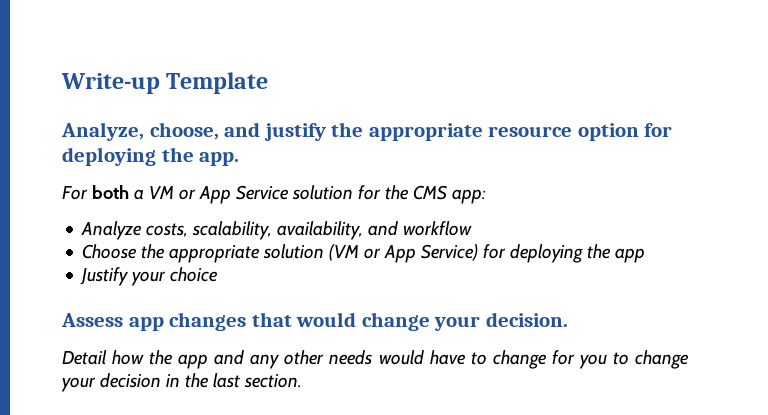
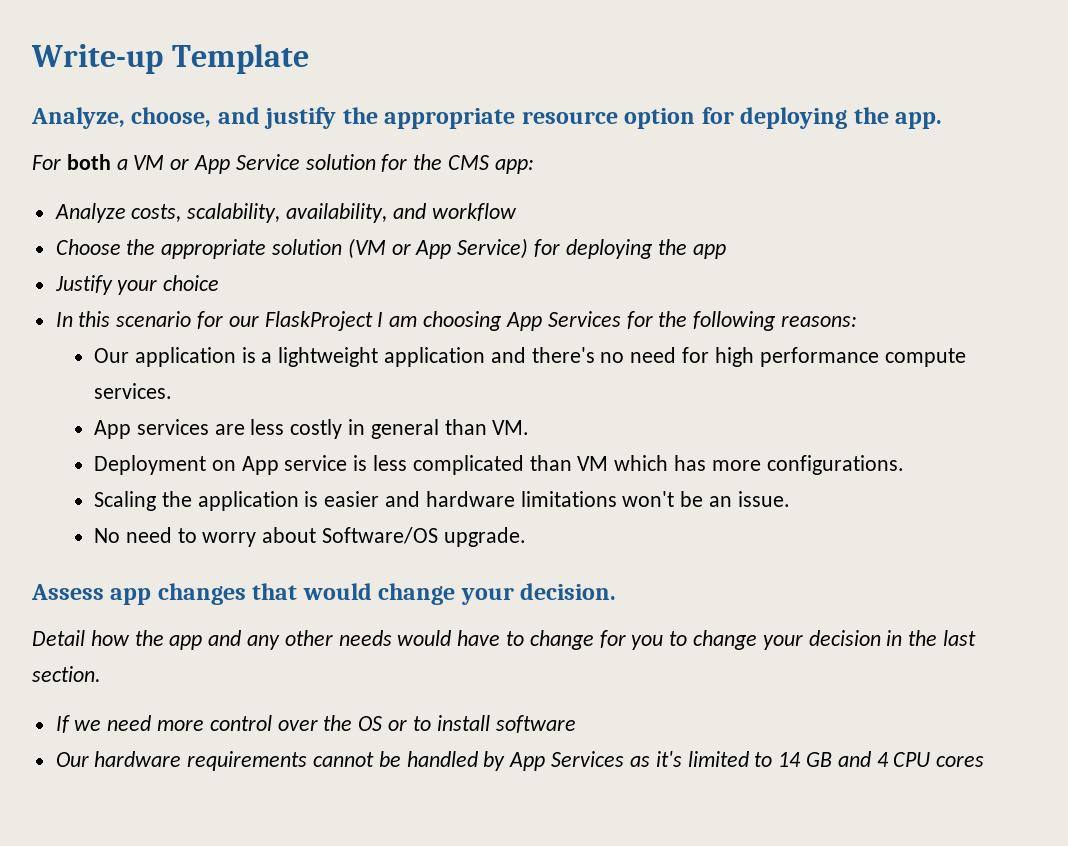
+ In this scenario for our FlaskProject I am choosing App Services for the following reasons:
+ Our application is a lightweight application and there's no need for high performance compute services.
+ App services are less costly in general than VM.
+ Deployment on App service is less complicated than VM which has more configurations.
+ Scaling the application is easier and hardware limitations won't be an issue.
+ No need to worry about Software/OS upgrade.
+ If we need more control over the OS or to install software
+ Our hardware requirements cannot be handled by App Services as it's limited to 14 GB and 4 CPU cores

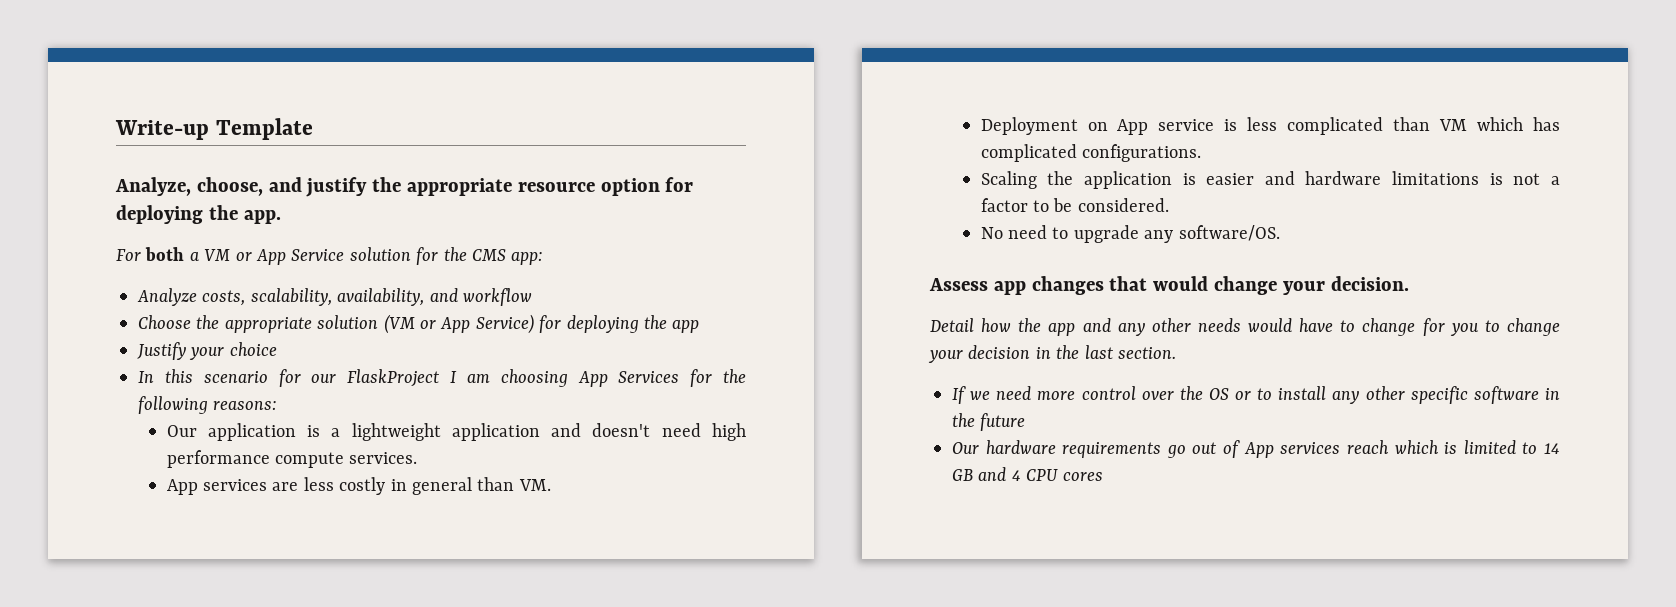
- Our application is a lightweight application and there's no need for high performance compute services.
+ Our application is a lightweight application and doesn't need high performance compute services.
- Deployment on App service is less complicated than VM which has more configurations.
+ Deployment on App service is less complicated than VM which has complicated configurations.
- Scaling the application is easier and hardware limitations won't be an issue.
+ Scaling the application is easier and hardware limitations is not a factor to be considered.
- No need to worry about Software/OS upgrade.
+ No need to upgrade any software/OS.
- If we need more control over the OS or to install software
- Our hardware requirements cannot be handled by App Services as it's limited to 14 GB and 4 CPU cores
+ If we need more control over the OS or to install any other specific software in the future
+ Our hardware requirements go out of App services reach which is limited to 14 GB and 4 CPU cores

